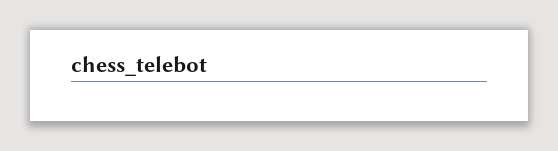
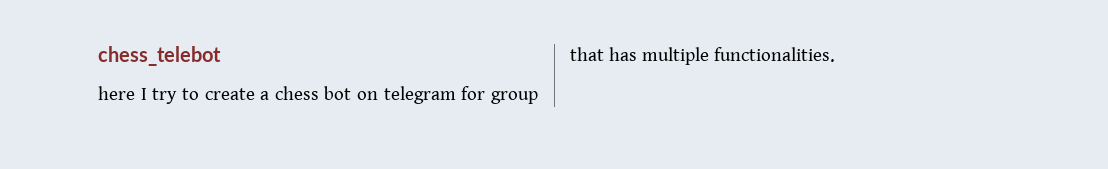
+ here I try to create a chess bot on telegram for group that has multiple functionalities.

